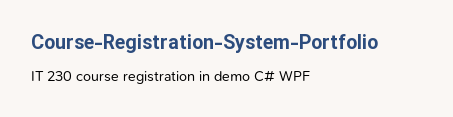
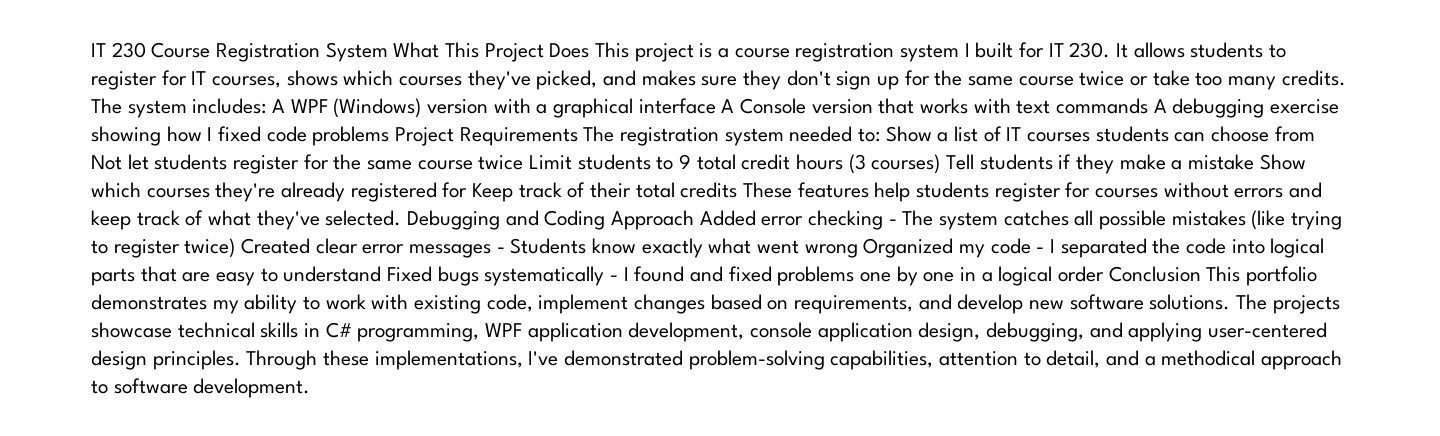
- Course-Registration-System-Portfolio
- IT 230 course registration in demo C# WPF
+ IT 230 Course Registration System What This Project Does This project is a course registration system I built for IT 230. It allows students to register for IT courses, shows which courses they've picked, and makes sure they don't sign up for the same course twice or take too many credits. The system includes: A WPF (Windows) version with a graphical interface A Console version that works with text commands A debugging exercise showing how I fixed code problems Project Requirements The registration system needed to: Show a list of IT courses students can choose from Not let students register for the same course twice Limit students to 9 total credit hours (3 courses) Tell students if they make a mistake Show which courses they're already registered for Keep track of their total credits These features help students register for courses without errors and keep track of what they've selected. Debugging and Coding Approach Added error checking - The system catches all possible mistakes (like trying to register twice) Created clear error messages - Students know exactly what went wrong Organized my code - I separated the code into logical parts that are easy to understand Fixed bugs systematically - I found and fixed problems one by one in a logical order Conclusion This portfolio demonstrates my ability to work with existing code, implement changes based on requirements, and develop new software solutions. The projects showcase technical skills in C# programming, WPF application development, console application design, debugging, and applying user-centered design principles. Through these implementations, I've demonstrated problem-solving capabilities, attention to detail, and a methodical approach to software development.

